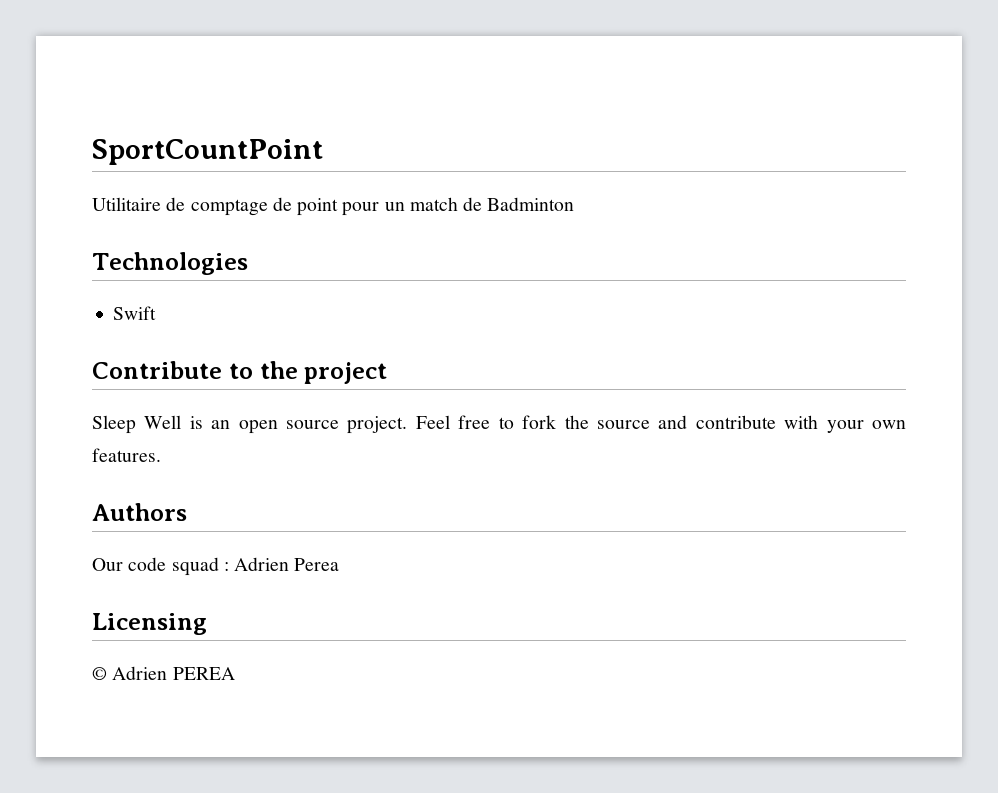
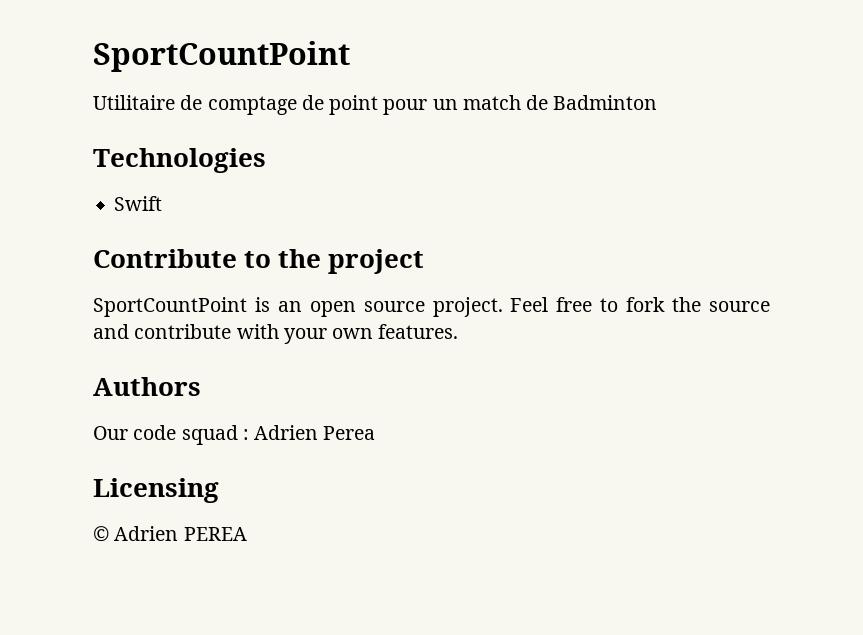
- Sleep Well is an open source project.
+ SportCountPoint is an open source project.

